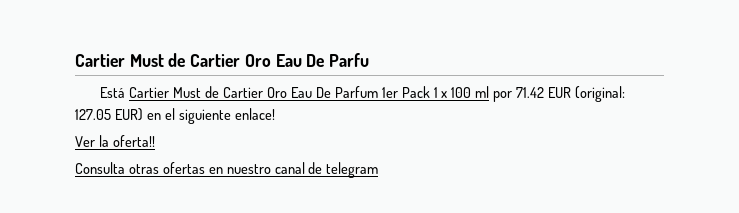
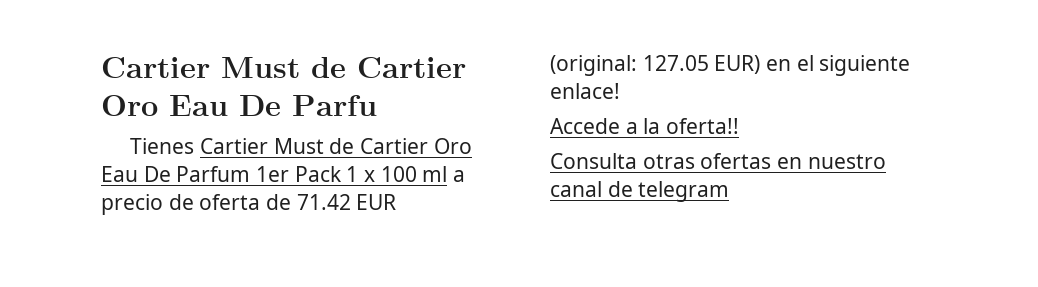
- Está Cartier Must de Cartier Oro Eau De Parfum 1er Pack 1 x 100 ml por 71.42 EUR (original: 127.05 EUR) en el siguiente enlace!
+ Tienes Cartier Must de Cartier Oro Eau De Parfum 1er Pack 1 x 100 ml a precio de oferta de 71.42 EUR (original: 127.05 EUR) en el siguiente enlace!
- Ver la oferta!!
+ Accede a la oferta!!

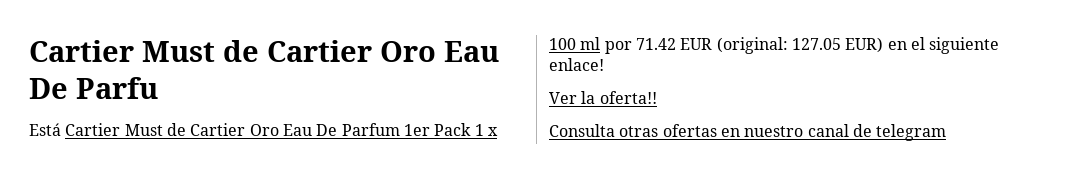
- Tienes Cartier Must de Cartier Oro Eau De Parfum 1er Pack 1 x 100 ml a precio de oferta de 71.42 EUR (original: 127.05 EUR) en el siguiente enlace!
+ Está Cartier Must de Cartier Oro Eau De Parfum 1er Pack 1 x 100 ml por 71.42 EUR (original: 127.05 EUR) en el siguiente enlace!
- Accede a la oferta!!
+ Ver la oferta!!

